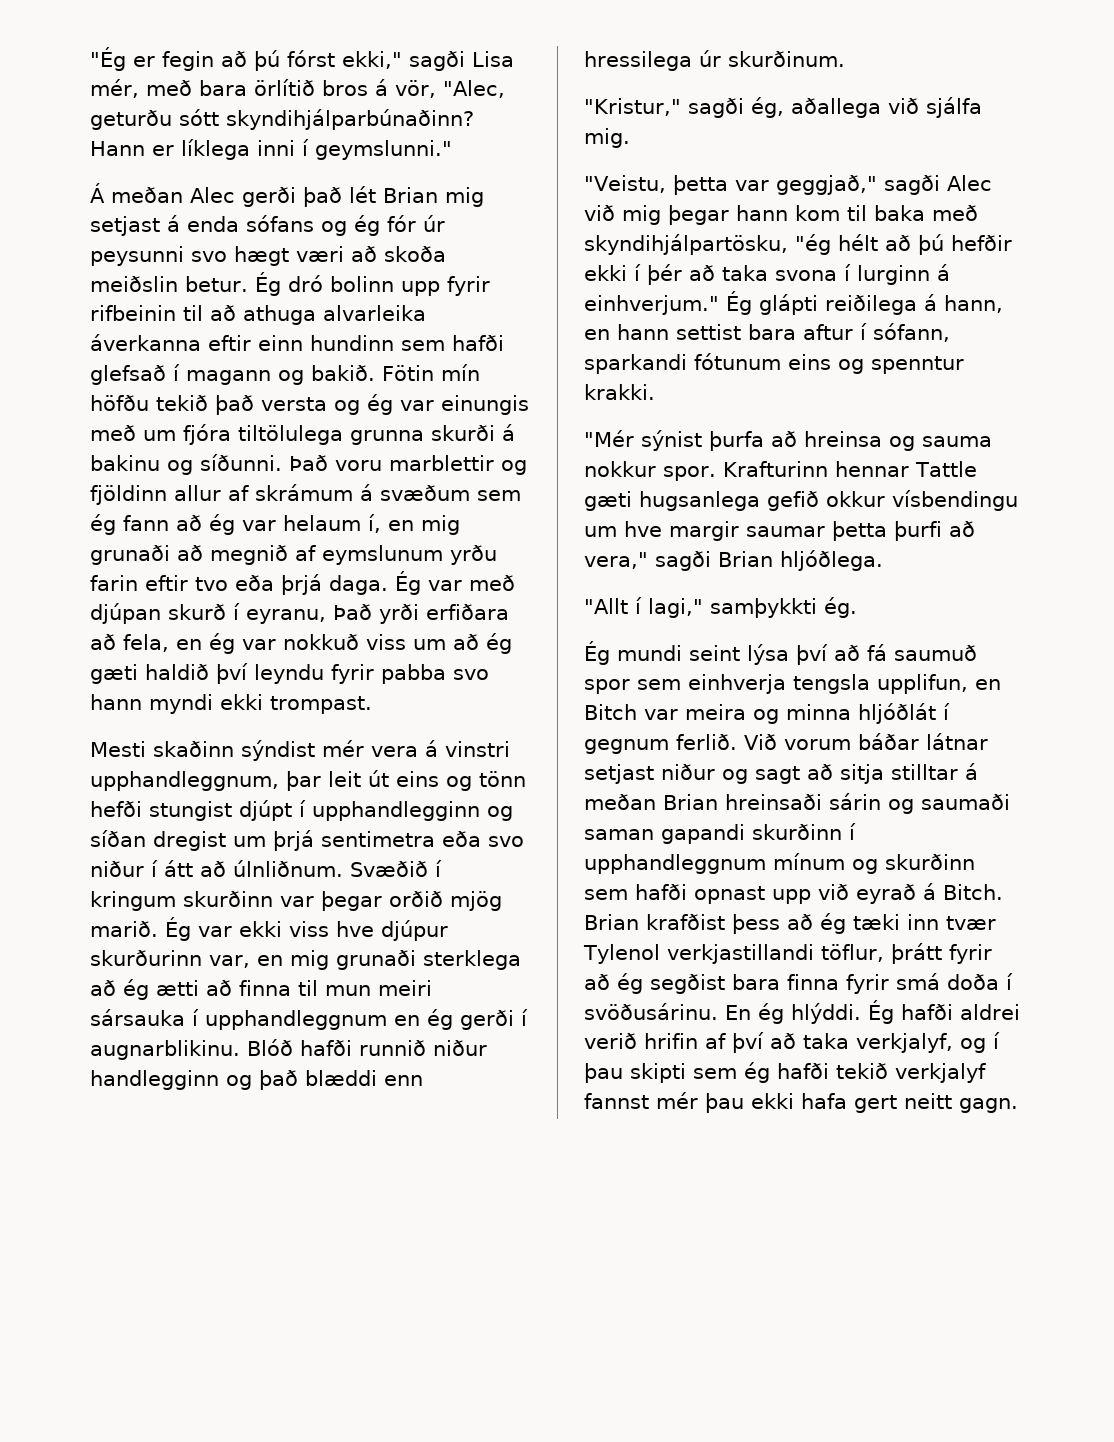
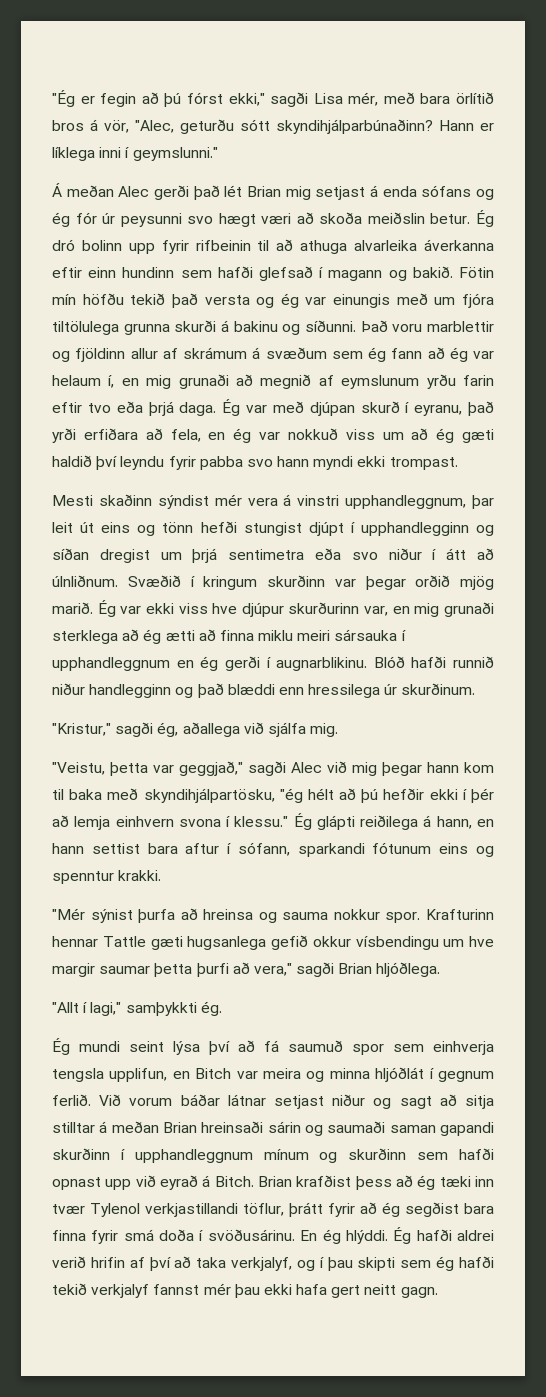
- Ég var með djúpan skurð í eyranu, Það yrði erfiðara að fela, en ég var nokkuð viss um að ég gæti haldið því leyndu fyrir pabba svo hann myndi ekki trompast.
+ Ég var með djúpan skurð í eyranu, það yrði erfiðara að fela, en ég var nokkuð viss um að ég gæti haldið því leyndu fyrir pabba svo hann myndi ekki trompast.
- Ég var ekki viss hve djúpur skurðurinn var, en mig grunaði sterklega að ég ætti að finna til mun meiri sársauka í upphandleggnum en ég gerði í augnarblikinu.
+ Ég var ekki viss hve djúpur skurðurinn var, en mig grunaði sterklega að ég ætti að finna miklu meiri sársauka í upphandleggnum en ég gerði í augnarblikinu.
- "Veistu, þetta var geggjað," sagði Alec við mig þegar hann kom til baka með skyndihjálpartösku, "ég hélt að þú hefðir ekki í þér að taka svona í lurginn á einhverjum."
+ "Veistu, þetta var geggjað," sagði Alec við mig þegar hann kom til baka með skyndihjálpartösku, "ég hélt að þú hefðir ekki í þér að lemja einhvern svona í klessu."

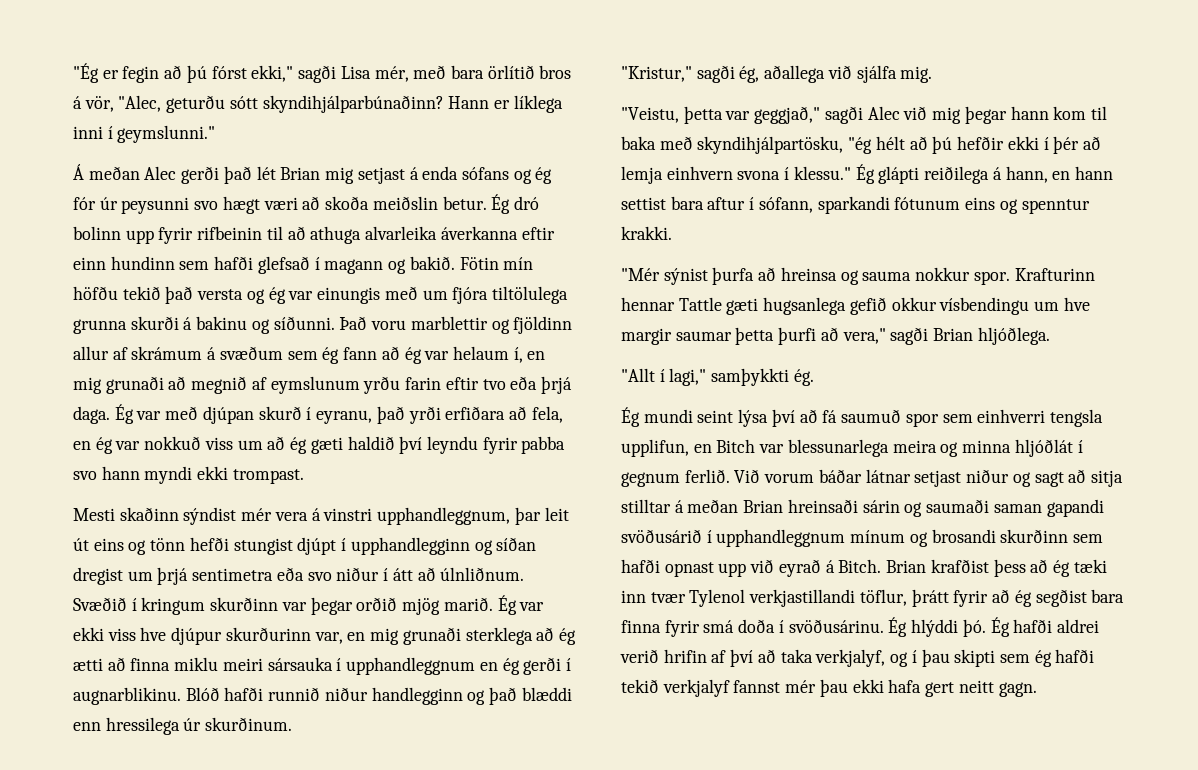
- Ég mundi seint lýsa því að fá saumuð spor sem einhverja tengsla upplifun, en Bitch var meira og minna hljóðlát í gegnum ferlið.
+ Ég mundi seint lýsa því að fá saumuð spor sem einhverri tengsla upplifun, en Bitch var blessunarlega meira og minna hljóðlát í gegnum ferlið.
- Við vorum báðar látnar setjast niður og sagt að sitja stilltar á meðan Brian hreinsaði sárin og saumaði saman gapandi skurðinn í upphandleggnum mínum og skurðinn sem hafði opnast upp við eyrað á Bitch.
+ Við vorum báðar látnar setjast niður og sagt að sitja stilltar á meðan Brian hreinsaði sárin og saumaði saman gapandi svöðusárið í upphandleggnum mínum og brosandi skurðinn sem hafði opnast upp við eyrað á Bitch.
- En ég hlýddi.
+ Ég hlýddi þó.

